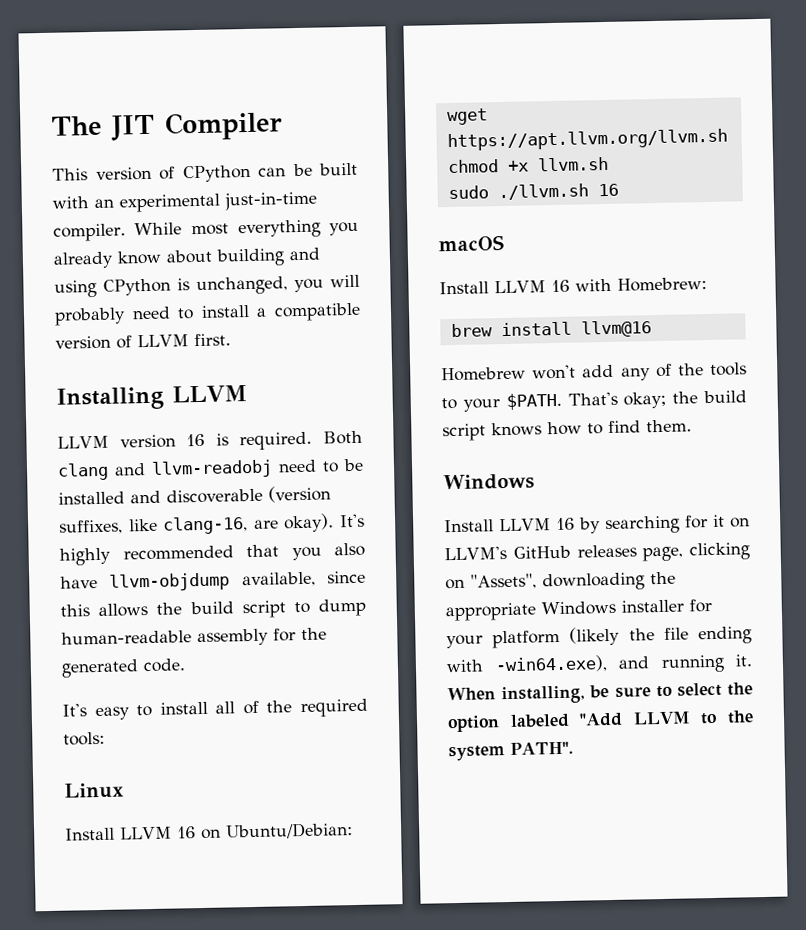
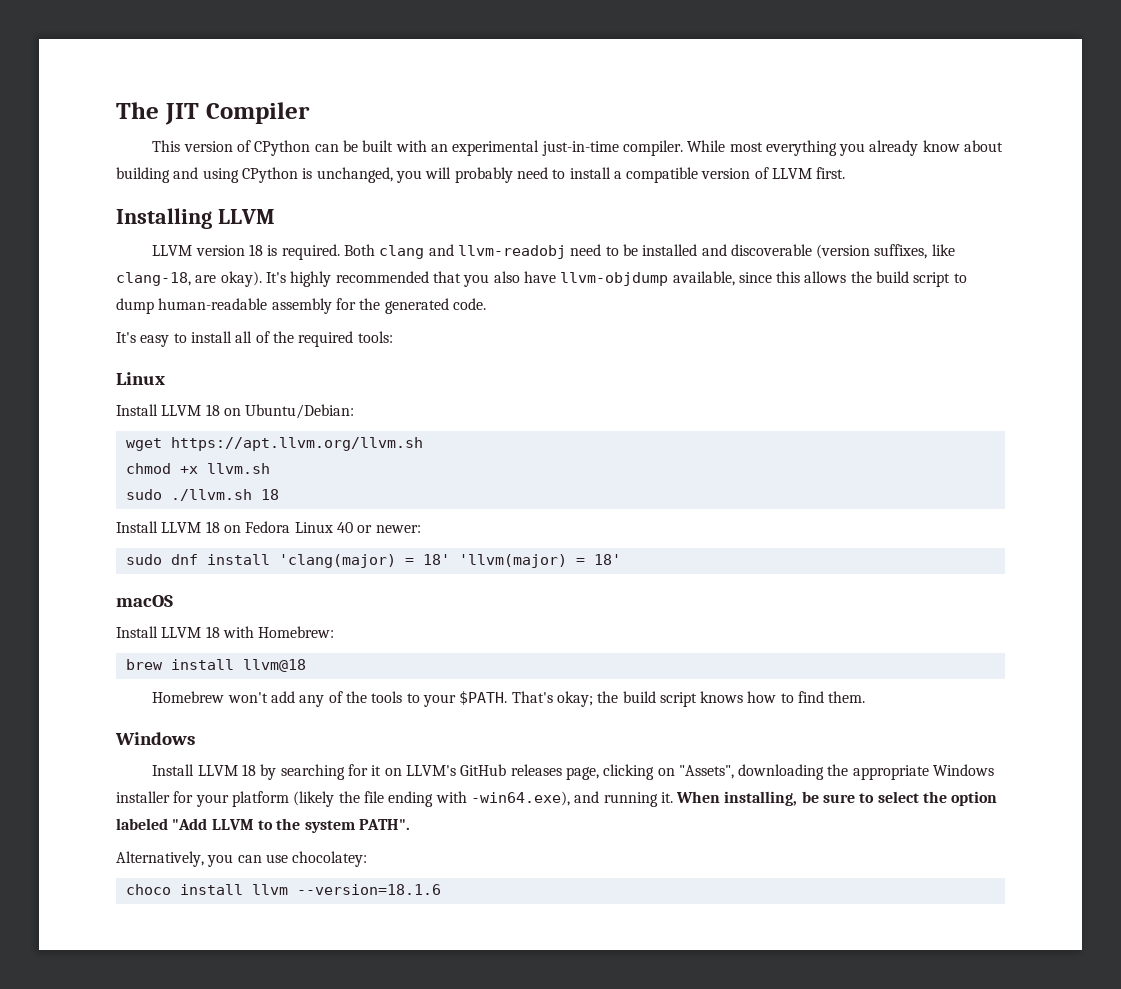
- LLVM version 16 is required.
+ LLVM version 18 is required.
- Both clang and llvm-readobj need to be installed and discoverable (version suffixes, like clang-16, are okay).
+ Both clang and llvm-readobj need to be installed and discoverable (version suffixes, like clang-18, are okay).
- Install LLVM 16 on Ubuntu/Debian:
+ Install LLVM 18 on Ubuntu/Debian:
- sudo ./llvm.sh 16
+ sudo ./llvm.sh 18
+ Install LLVM 18 on Fedora Linux 40 or newer:
+ sudo dnf install 'clang(major) = 18' 'llvm(major) = 18'
- Install LLVM 16 with Homebrew:
+ Install LLVM 18 with Homebrew:
- brew install llvm@16
+ brew install llvm@18
- Install LLVM 16 by searching for it on LLVM's GitHub releases page, clicking on "Assets", downloading the appropriate Windows installer for your platform (likely the file ending with -win64.exe), and running it.
+ Install LLVM 18 by searching for it on LLVM's GitHub releases page, clicking on "Assets", downloading the appropriate Windows installer for your platform (likely the file ending with -win64.exe), and running it.
+ Alternatively, you can use chocolatey:
+ choco install llvm --version=18.1.6

